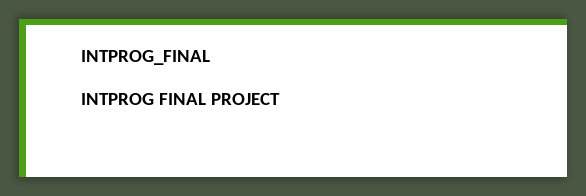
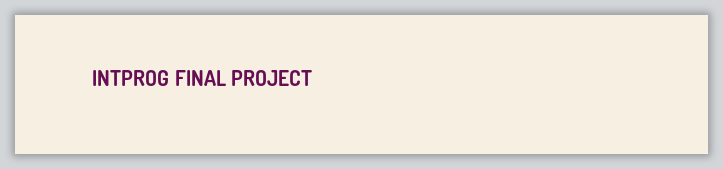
- INTPROG_FINAL

